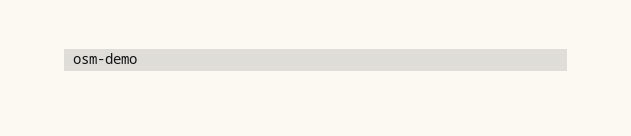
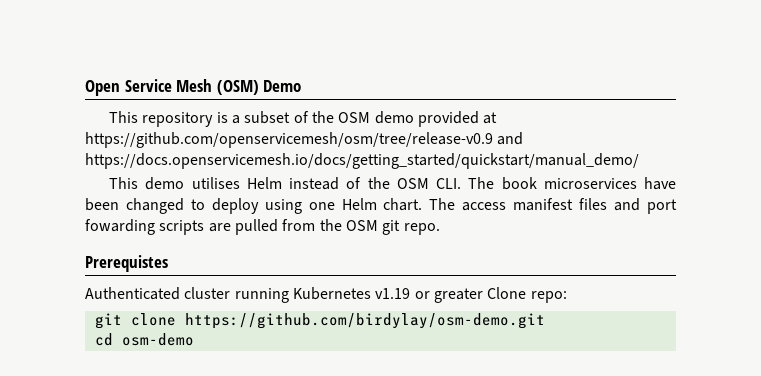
- osm-demo
+ Open Service Mesh (OSM) Demo
+ This repository is a subset of the OSM demo provided at https://github.com/openservicemesh/osm/tree/release-v0.9 and https://docs.openservicemesh.io/docs/getting_started/quickstart/manual_demo/
+ This demo utilises Helm instead of the OSM CLI. The book microservices have been changed to deploy using one Helm chart. The access manifest files and port fowarding scripts are pulled from the OSM git repo.
+ Prerequistes
+ Authenticated cluster running Kubernetes v1.19 or greater Clone repo:
+ git clone https://github.com/birdylay/osm-demo.git
+ cd osm-demo

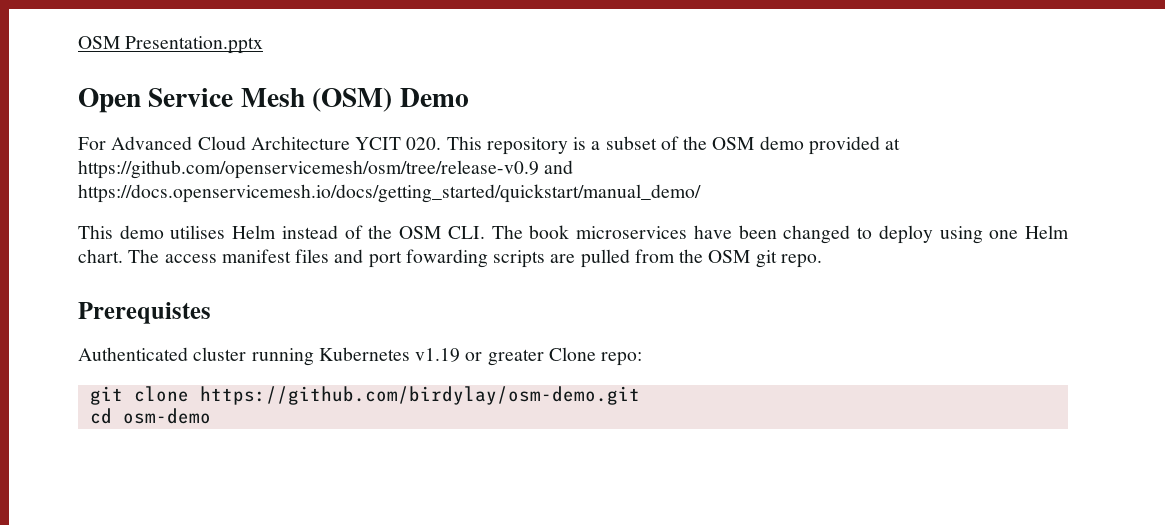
+ OSM Presentation.pptx
- This repository is a subset of the OSM demo provided at https://github.com/openservicemesh/osm/tree/release-v0.9 and https://docs.openservicemesh.io/docs/getting_started/quickstart/manual_demo/
+ For Advanced Cloud Architecture YCIT 020. This repository is a subset of the OSM demo provided at https://github.com/openservicemesh/osm/tree/release-v0.9 and https://docs.openservicemesh.io/docs/getting_started/quickstart/manual_demo/

